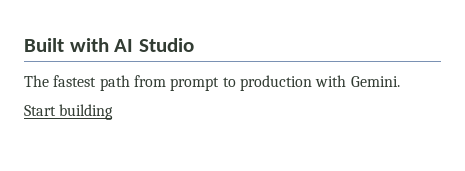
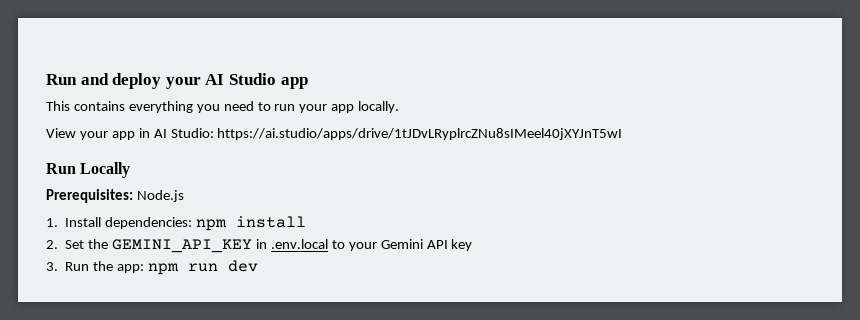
- Built with AI Studio
- The fastest path from prompt to production with Gemini.
- Start building
+ Run and deploy your AI Studio app
+ This contains everything you need to run your app locally.
+ View your app in AI Studio: https://ai.studio/apps/drive/1tJDvLRyplrcZNu8sIMeel40jXYJnT5wI
+ Run Locally
+ Prerequisites: Node.js
+ 1. Install dependencies: npm install
+ 2. Set the GEMINI_API_KEY in .env.local to your Gemini API key
+ 3. Run the app: npm run dev

